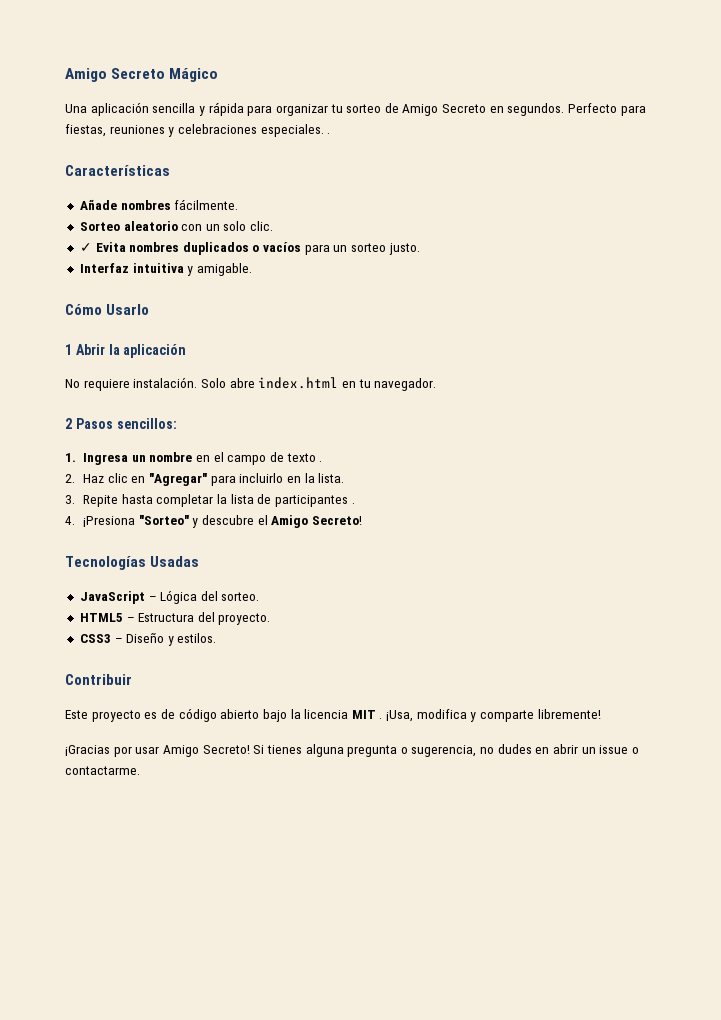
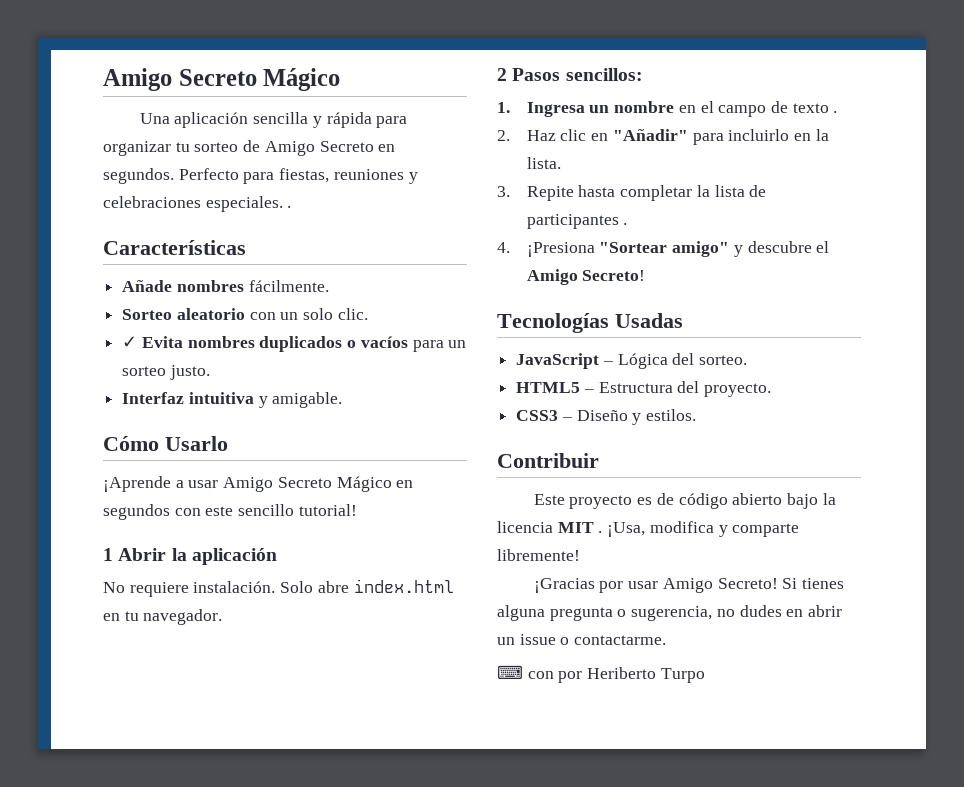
+ ¡Aprende a usar Amigo Secreto Mágico en segundos con este sencillo tutorial!
- 2. Haz clic en "Agregar" para incluirlo en la lista.
+ 2. Haz clic en "Añadir" para incluirlo en la lista.
- 4. ¡Presiona "Sorteo" y descubre el Amigo Secreto!
+ 4. ¡Presiona "Sortear amigo" y descubre el Amigo Secreto!
+ ⌨ con por Heriberto Turpo

